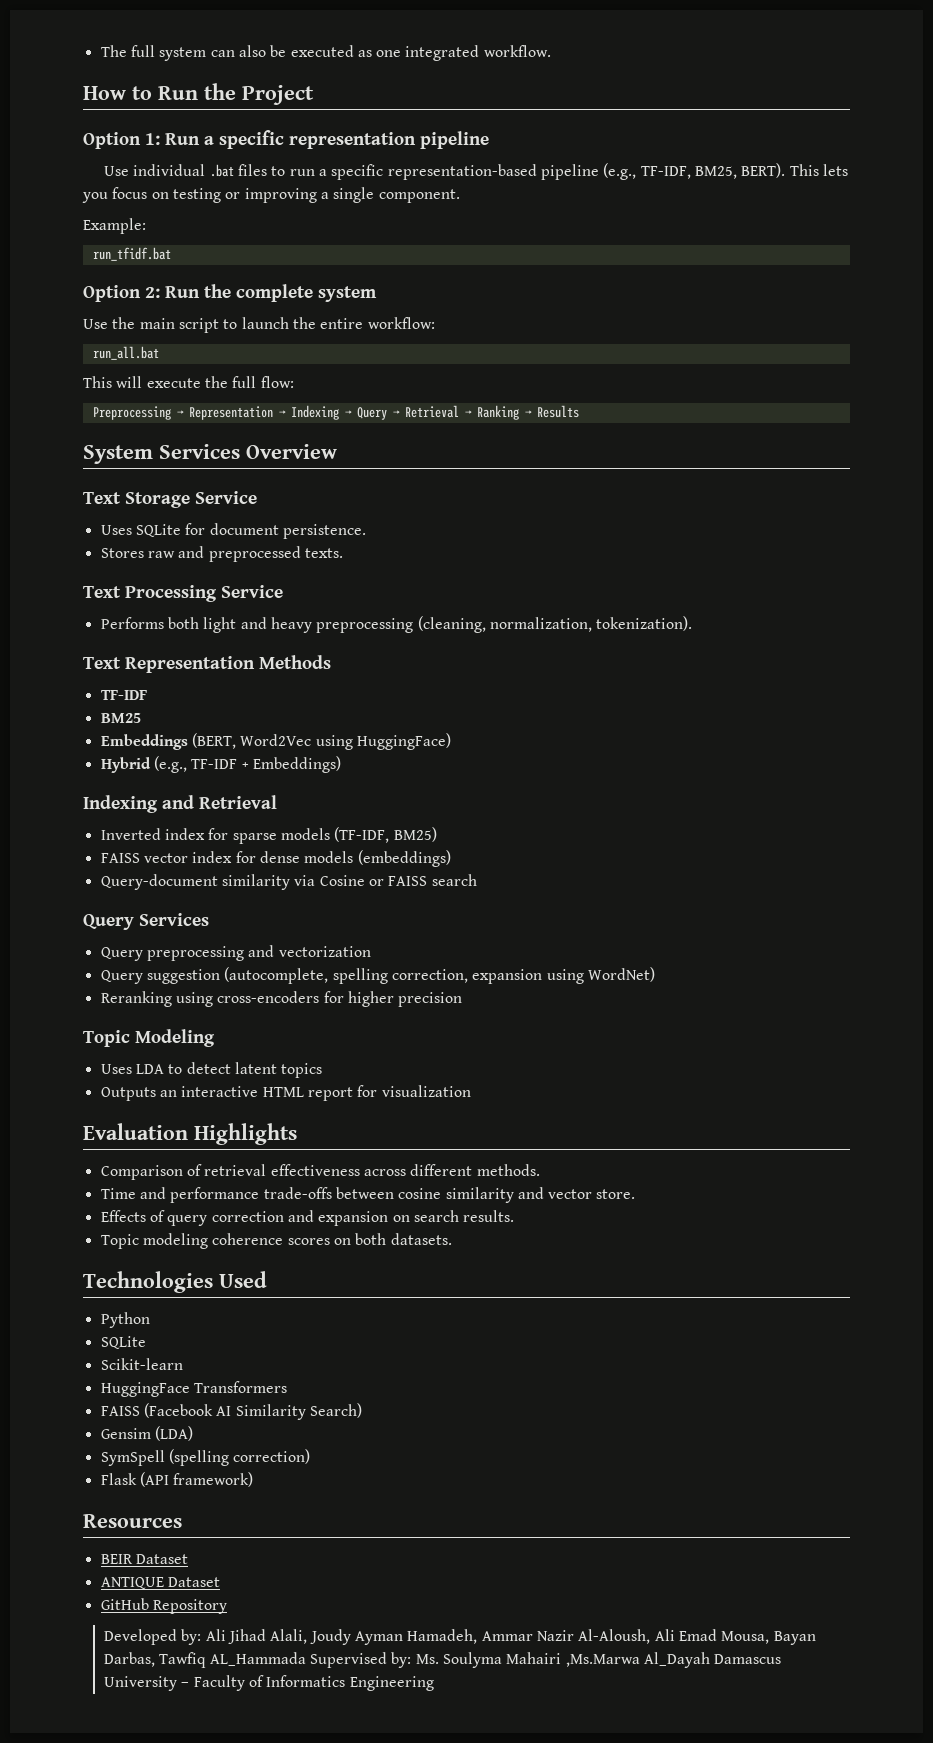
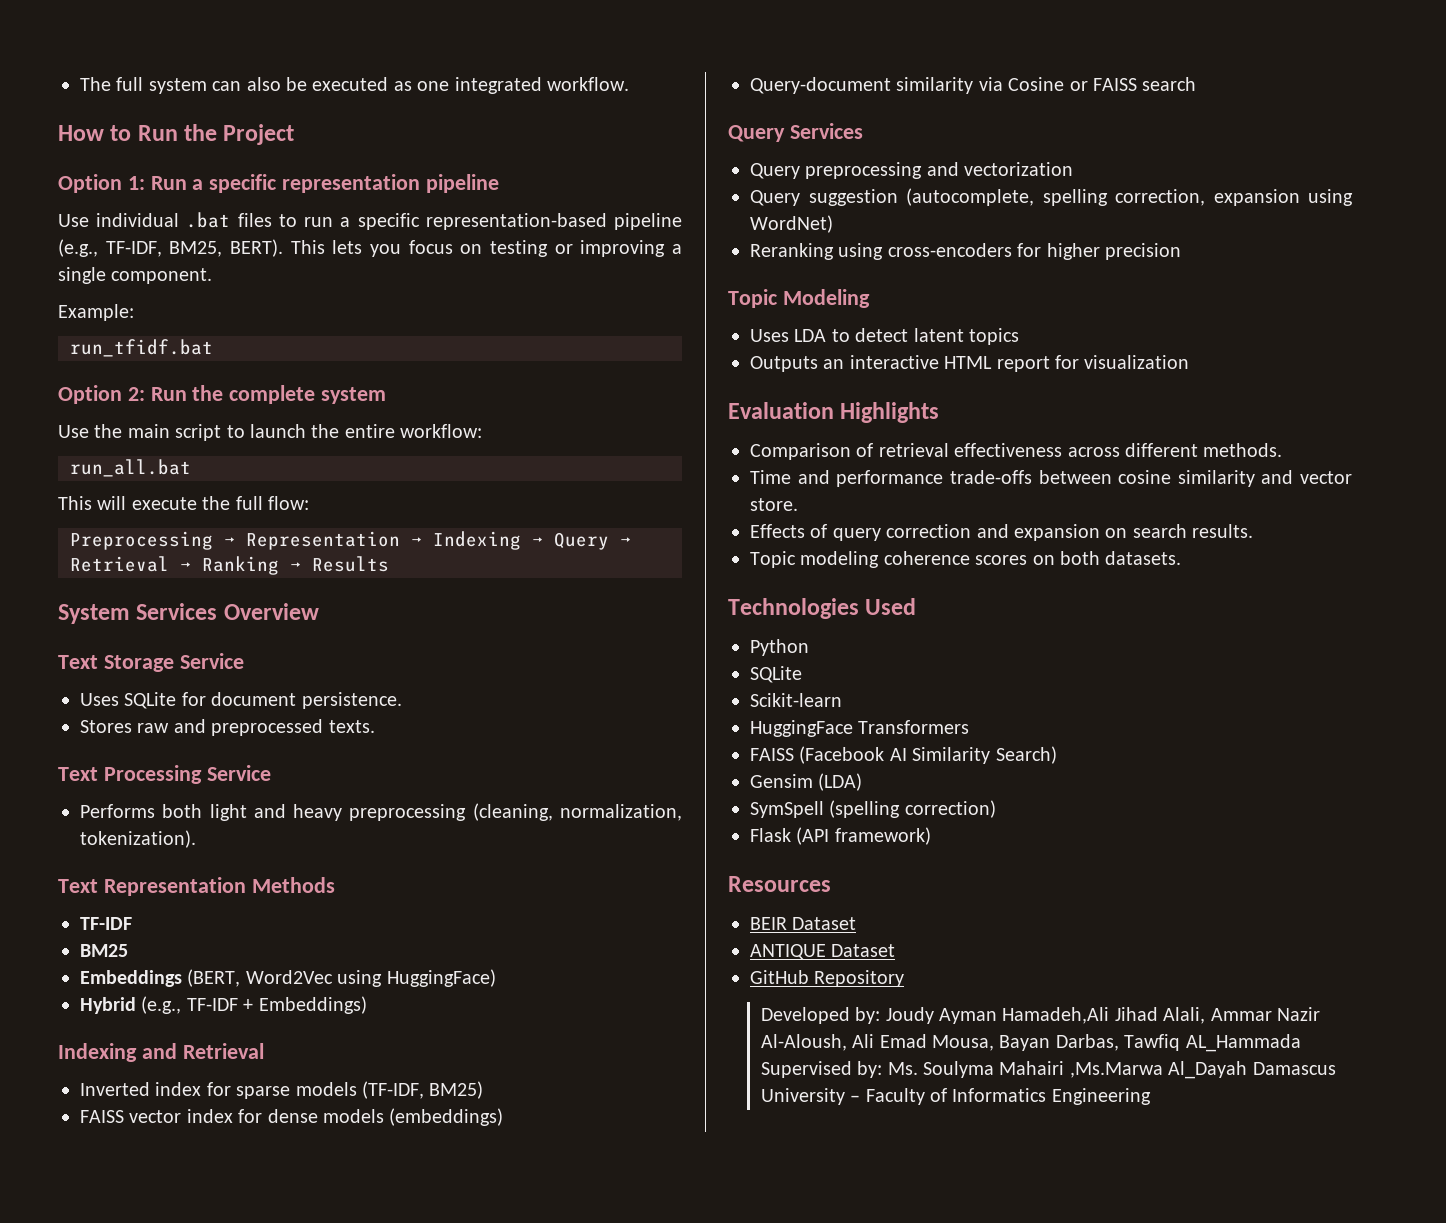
- Developed by: Ali Jihad Alali, Joudy Ayman Hamadeh, Ammar Nazir Al-Aloush, Ali Emad Mousa, Bayan Darbas, Tawfiq AL_Hammada Supervised by: Ms. Soulyma Mahairi ,Ms.Marwa Al_Dayah Damascus University – Faculty of Informatics Engineering
+ Developed by: Joudy Ayman Hamadeh,Ali Jihad Alali, Ammar Nazir Al-Aloush, Ali Emad Mousa, Bayan Darbas, Tawfiq AL_Hammada Supervised by: Ms. Soulyma Mahairi ,Ms.Marwa Al_Dayah Damascus University – Faculty of Informatics Engineering

